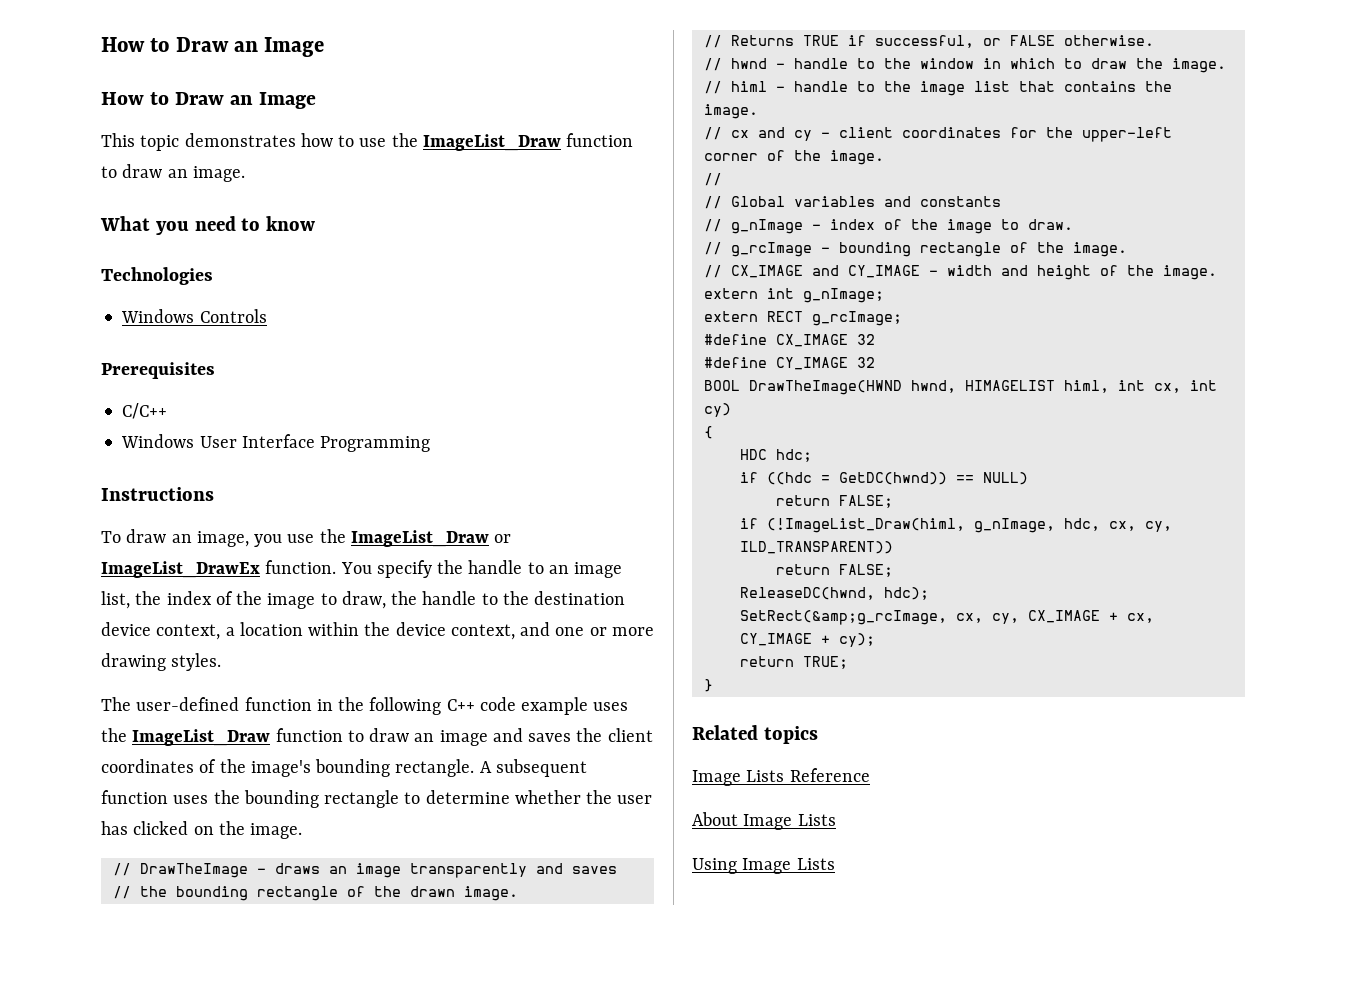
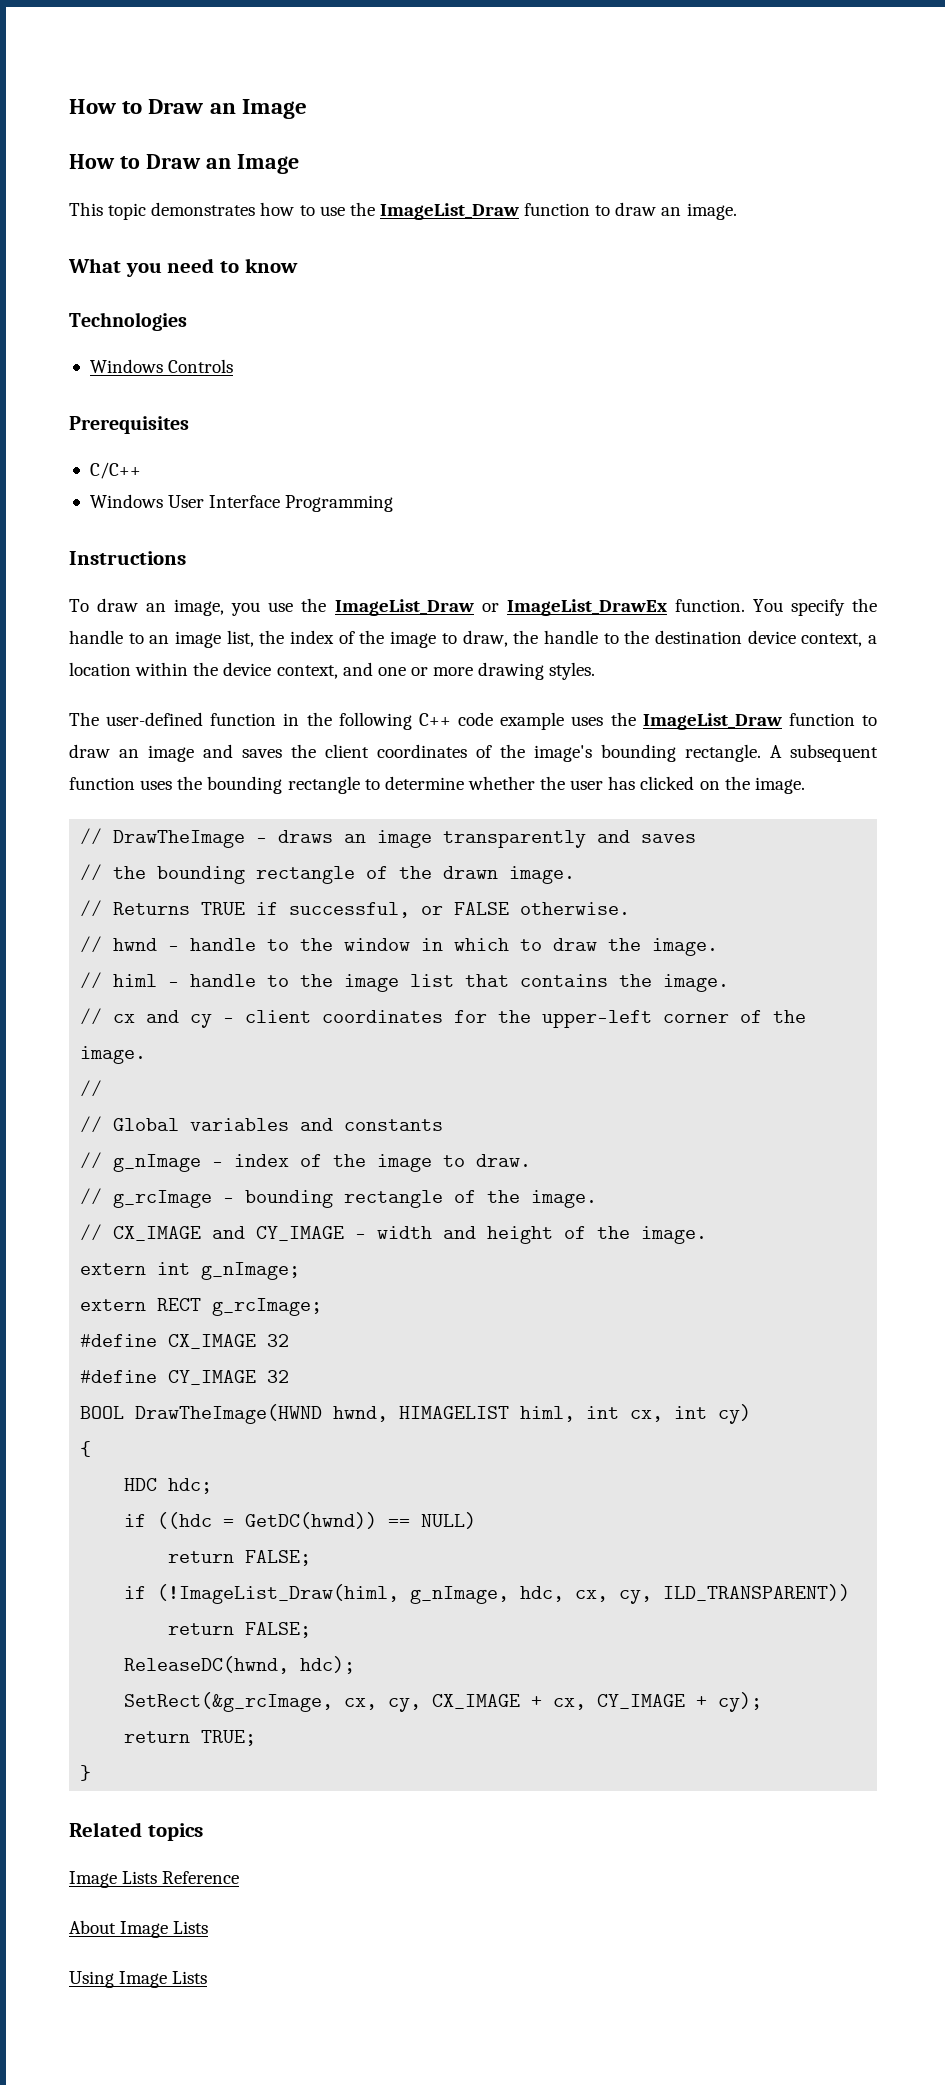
- SetRect(&amp;g_rcImage, cx, cy, CX_IMAGE + cx, CY_IMAGE + cy);
+ SetRect(&g_rcImage, cx, cy, CX_IMAGE + cx, CY_IMAGE + cy);

